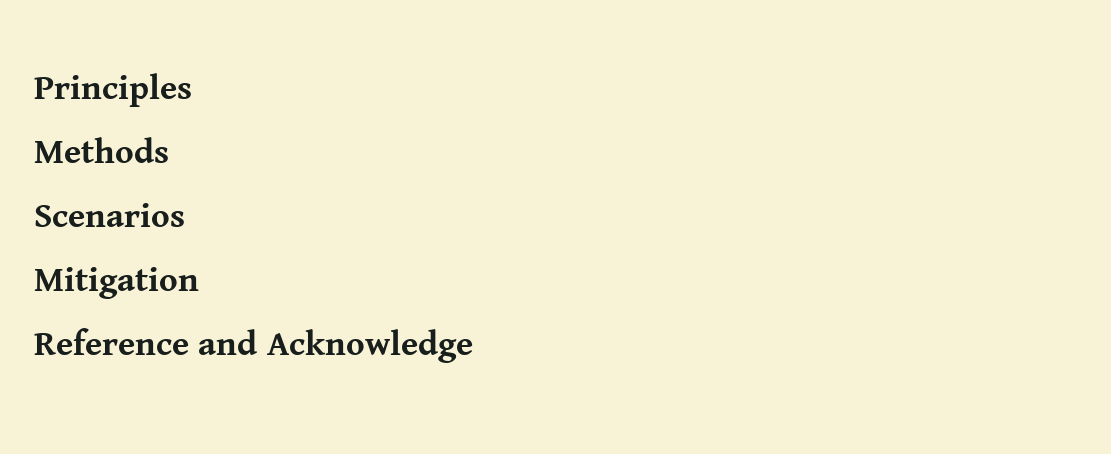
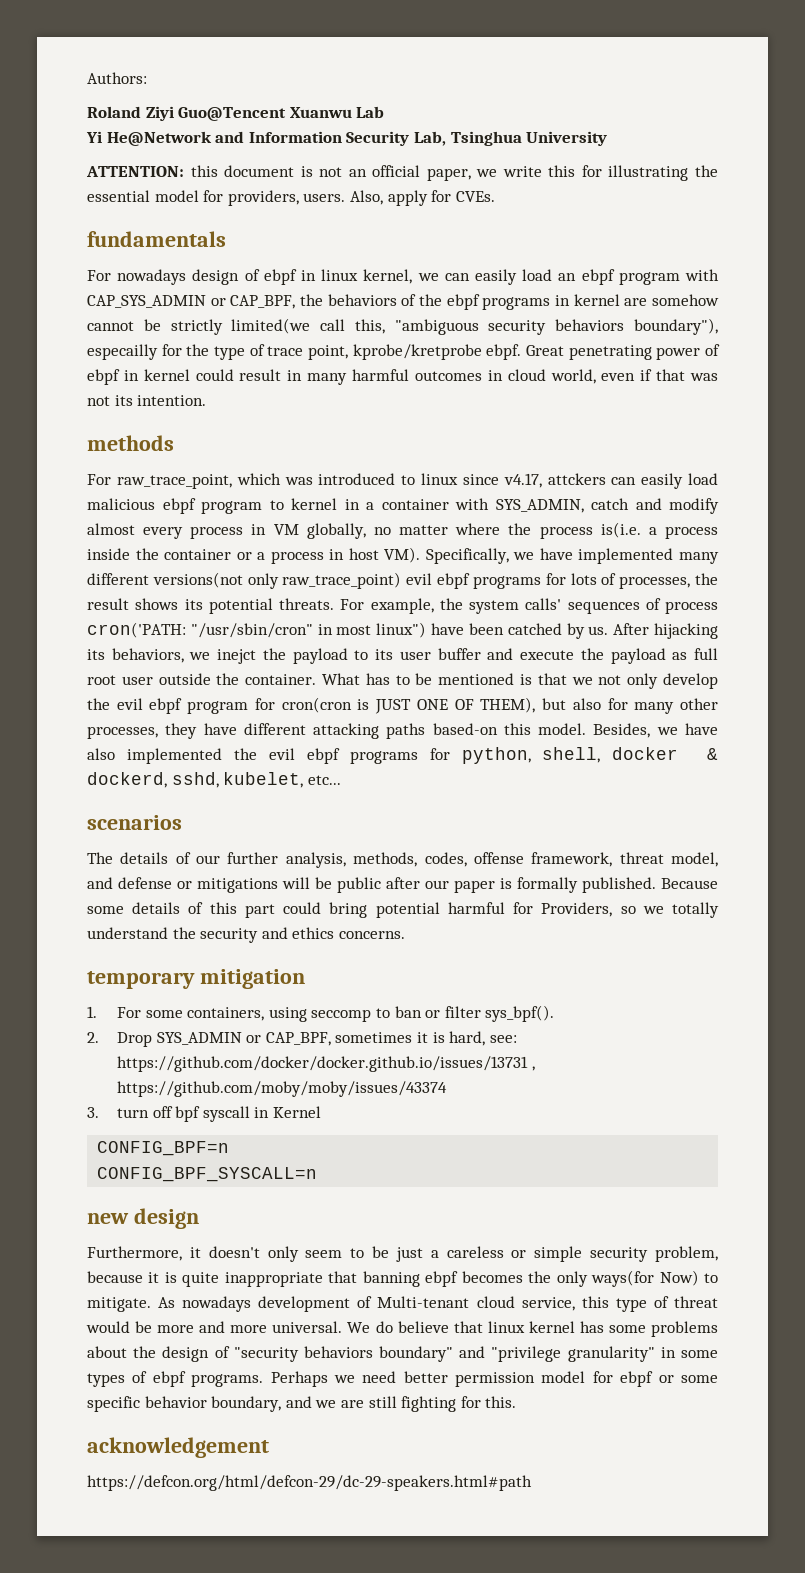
- Principles
- Methods
- Scenarios
- Mitigation
- Reference and Acknowledge
+ Authors:
+ Roland Ziyi Guo@Tencent Xuanwu Lab
+ Yi He@Network and Information Security Lab, Tsinghua University
+ ATTENTION: this document is not an official paper, we write this for illustrating the essential model for providers, users. Also, apply for CVEs.
+ fundamentals
+ For nowadays design of ebpf in linux kernel, we can easily load an ebpf program with CAP_SYS_ADMIN or CAP_BPF, the behaviors of the ebpf programs in kernel are somehow cannot be strictly limited(we call this, "ambiguous security behaviors boundary"), especailly for the type of trace point, kprobe/kretprobe ebpf. Great penetrating power of ebpf in kernel could result in many harmful outcomes in cloud world, even if that was not its intention.
+ methods
+ For raw_trace_point, which was introduced to linux since v4.17, attckers can easily load malicious ebpf program to kernel in a container with SYS_ADMIN, catch and modify almost every process in VM globally, no matter where the process is(i.e. a process inside the container or a process in host VM). Specifically, we have implemented many different versions(not only raw_trace_point) evil ebpf programs for lots of processes, the result shows its potential threats. For example, the system calls' sequences of process cron('PATH: "/usr/sbin/cron" in most linux") have been catched by us. After hijacking its behaviors, we inejct the payload to its user buffer and execute the payload as full root user outside the container. What has to be mentioned is that we not only develop the evil ebpf program for cron(cron is JUST ONE OF THEM), but also for many other processes, they have different attacking paths based-on this model. Besides, we have also implemented the evil ebpf programs for python, shell, docker & dockerd, sshd, kubelet, etc...
+ scenarios
+ The details of our further analysis, methods, codes, offense framework, threat model, and defense or mitigations will be public after our paper is formally published. Because some details of this part could bring potential harmful for Providers, so we totally understand the security and ethics concerns.
+ temporary mitigation
+ 1. For some containers, using seccomp to ban or filter sys_bpf().
+ 2. Drop SYS_ADMIN or CAP_BPF, sometimes it is hard, see: https://github.com/docker/docker.github.io/issues/13731 , https://github.com/moby/moby/issues/43374
+ 3. turn off bpf syscall in Kernel
+ CONFIG_BPF=n
+ CONFIG_BPF_SYSCALL=n
+ new design
+ Furthermore, it doesn't only seem to be just a careless or simple security problem, because it is quite inappropriate that banning ebpf becomes the only ways(for Now) to mitigate. As nowadays development of Multi-tenant cloud service, this type of threat would be more and more universal. We do believe that linux kernel has some problems about the design of "security behaviors boundary" and "privilege granularity" in some types of ebpf programs. Perhaps we need better permission model for ebpf or some specific behavior boundary, and we are still fighting for this.
+ acknowledgement
+ https://defcon.org/html/defcon-29/dc-29-speakers.html#path

